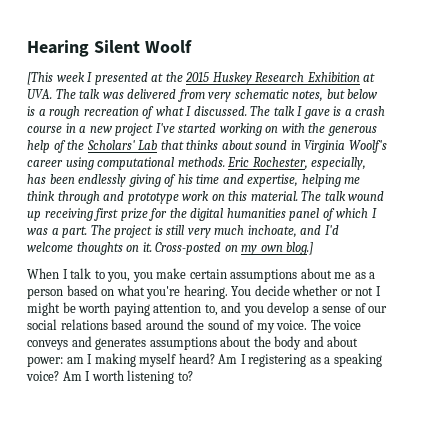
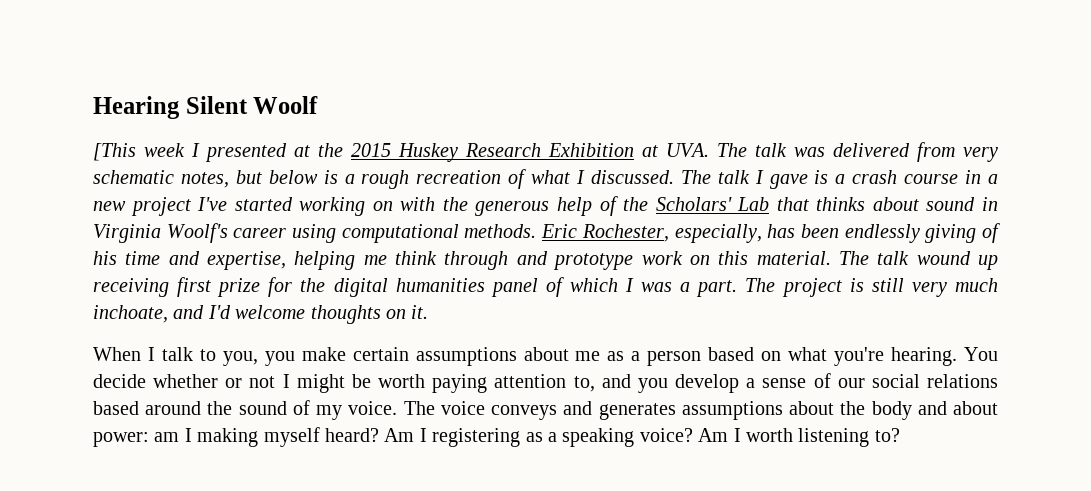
- Cross-posted on my own blog.]

